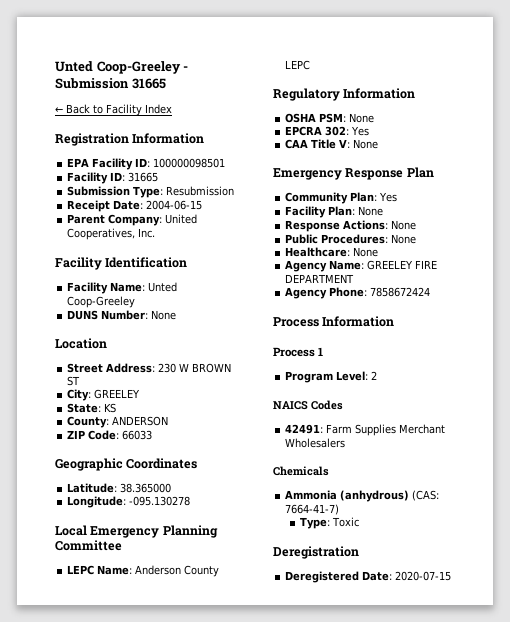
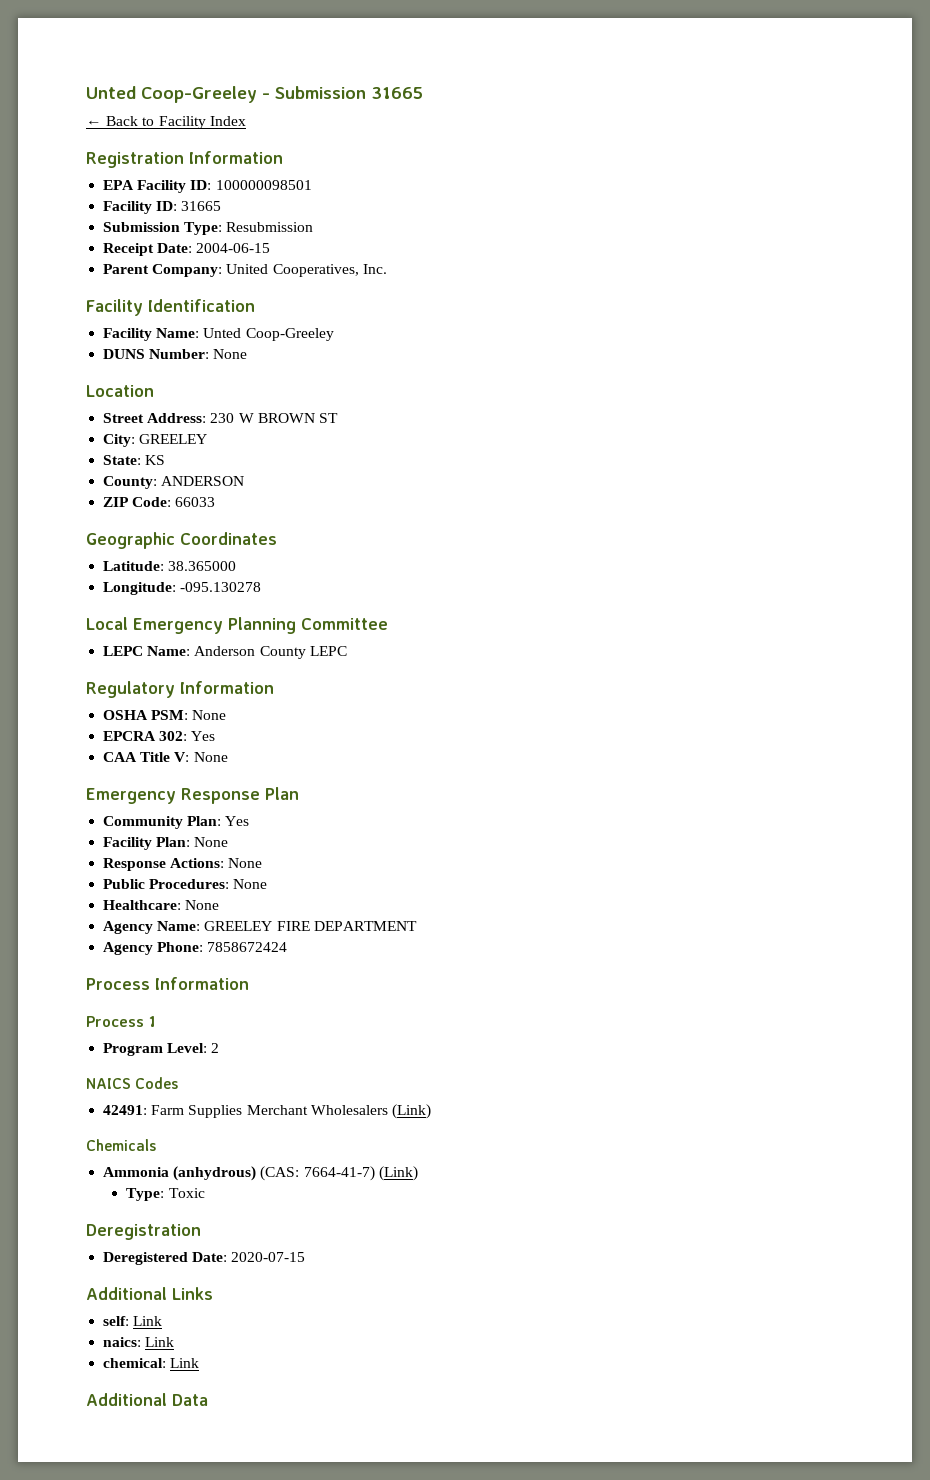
- 42491: Farm Supplies Merchant Wholesalers
+ 42491: Farm Supplies Merchant Wholesalers (Link)
- Ammonia (anhydrous) (CAS: 7664-41-7)
+ Ammonia (anhydrous) (CAS: 7664-41-7) (Link)
+ Additional Links
+ self: Link
+ naics: Link
+ chemical: Link
+ Additional Data

